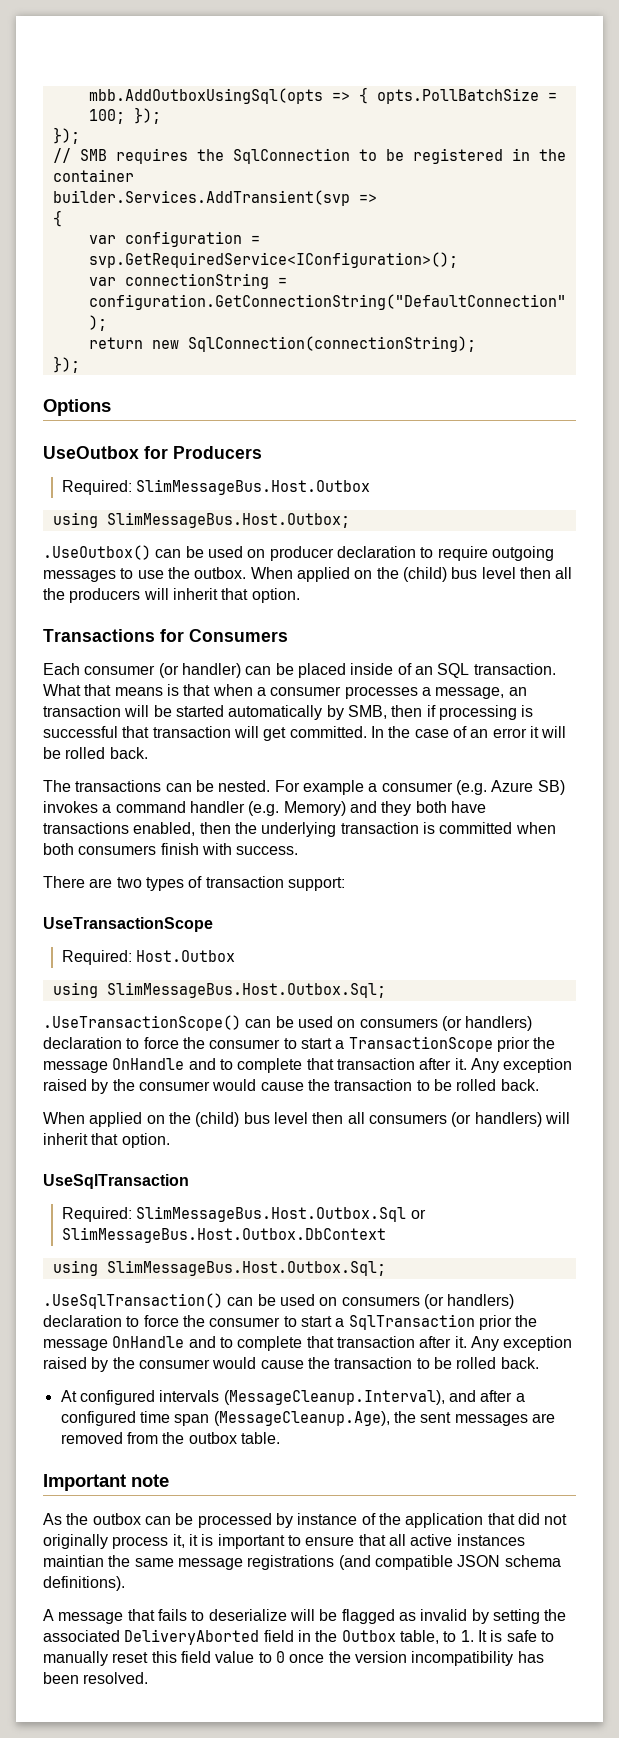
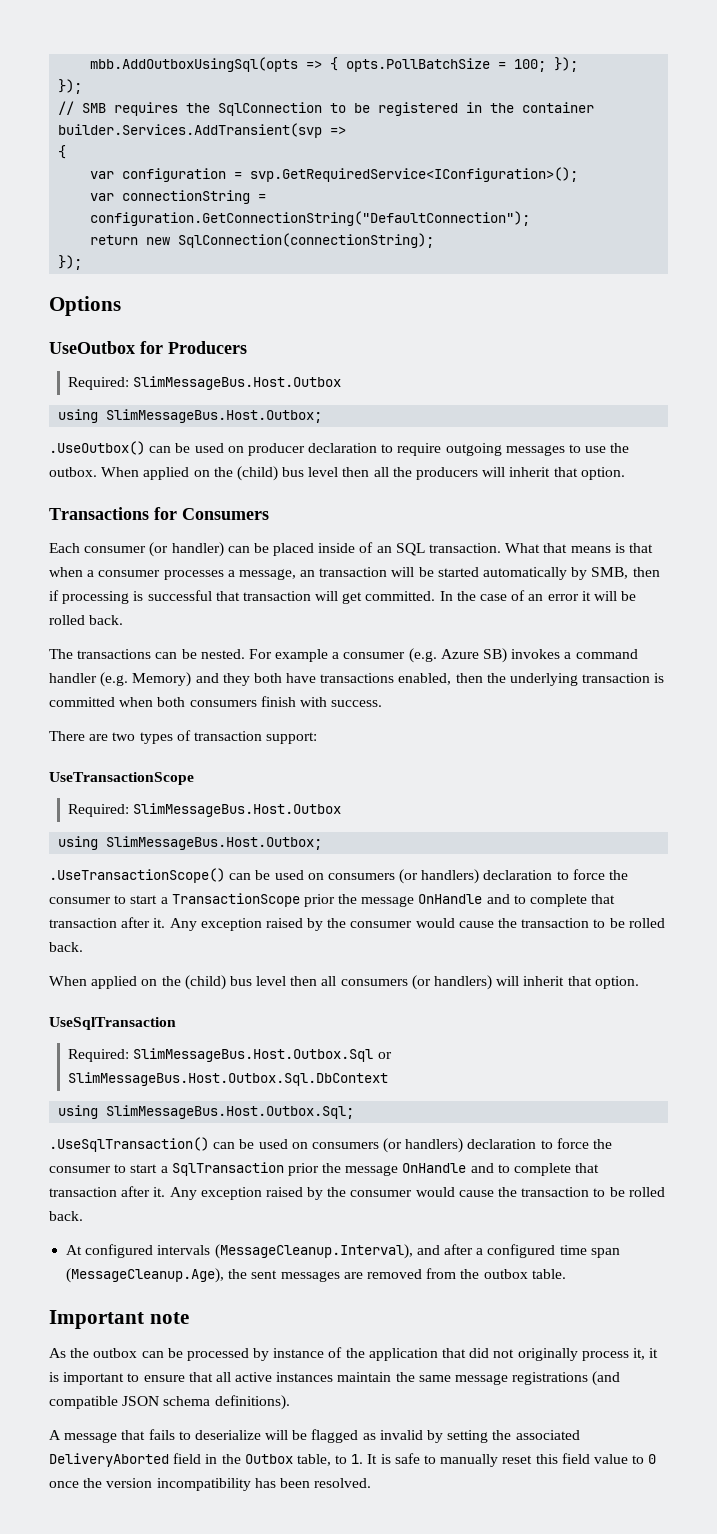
  UseTransactionScope
- Required: Host.Outbox
- using SlimMessageBus.Host.Outbox.Sql;
+ Required: SlimMessageBus.Host.Outbox
+ using SlimMessageBus.Host.Outbox;
- Required: SlimMessageBus.Host.Outbox.Sql or SlimMessageBus.Host.Outbox.DbContext
+ Required: SlimMessageBus.Host.Outbox.Sql or SlimMessageBus.Host.Outbox.Sql.DbContext
- As the outbox can be processed by instance of the application that did not originally process it, it is important to ensure that all active instances maintian the same message registrations (and compatible JSON schema definitions).
+ As the outbox can be processed by instance of the application that did not originally process it, it is important to ensure that all active instances maintain the same message registrations (and compatible JSON schema definitions).

